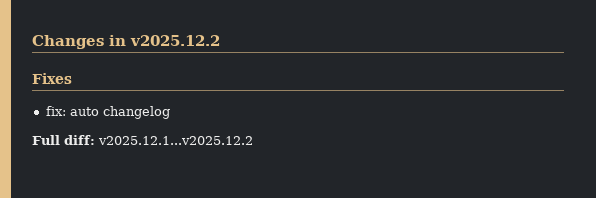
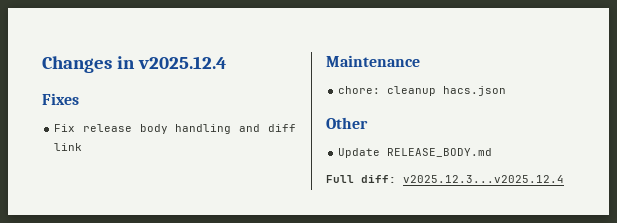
- Changes in v2025.12.2
+ Changes in v2025.12.4
- fix: auto changelog
+ Fix release body handling and diff link
+ Maintenance
+ chore: cleanup hacs.json
+ Other
+ Update RELEASE_BODY.md
- Full diff: v2025.12.1...v2025.12.2
+ Full diff: v2025.12.3...v2025.12.4

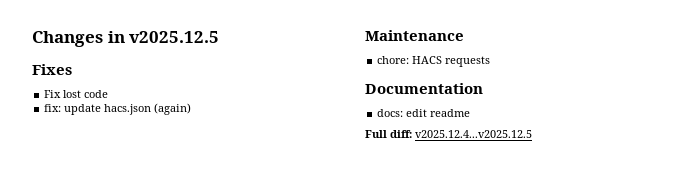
- Changes in v2025.12.4
+ Changes in v2025.12.5
- Fix release body handling and diff link
+ Fix lost code
+ fix: update hacs.json (again)
  Maintenance
- chore: cleanup hacs.json
- Other
- Update RELEASE_BODY.md
+ chore: HACS requests
+ Documentation
+ docs: edit readme
- Full diff: v2025.12.3...v2025.12.4
+ Full diff: v2025.12.4...v2025.12.5

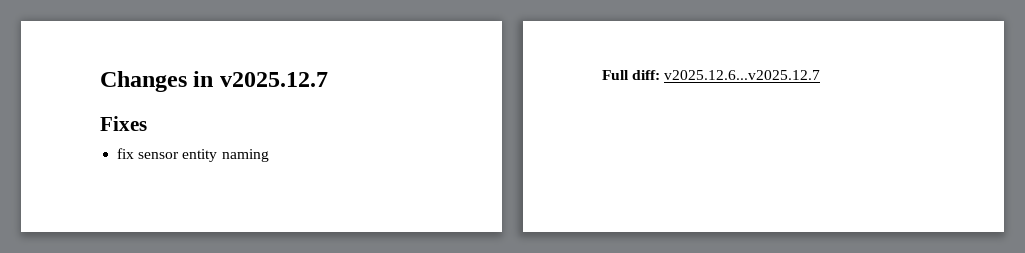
- Changes in v2025.12.5
+ Changes in v2025.12.7
- Fix lost code
- fix: update hacs.json (again)
- Maintenance
- chore: HACS requests
- Documentation
- docs: edit readme
+ fix sensor entity naming
- Full diff: v2025.12.4...v2025.12.5
+ Full diff: v2025.12.6...v2025.12.7

